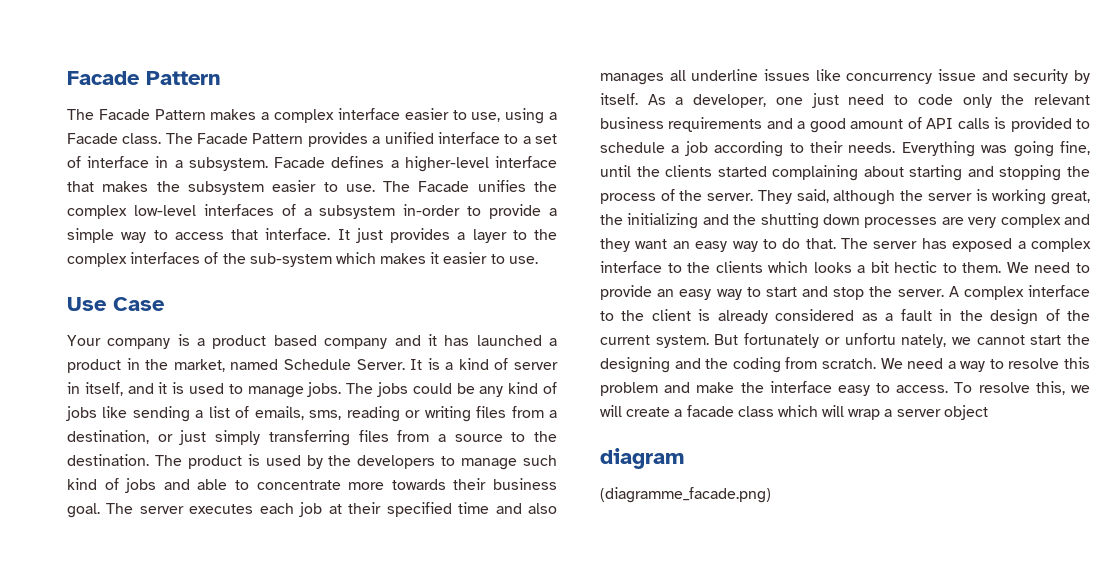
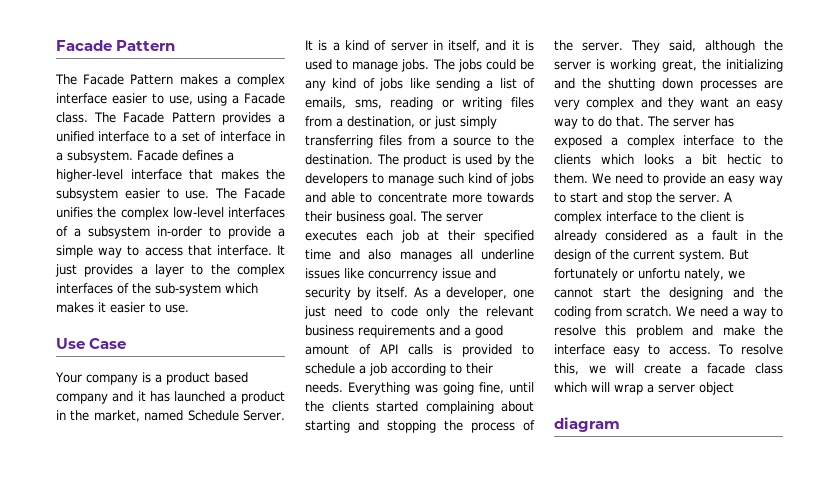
- (diagramme_facade.png)

